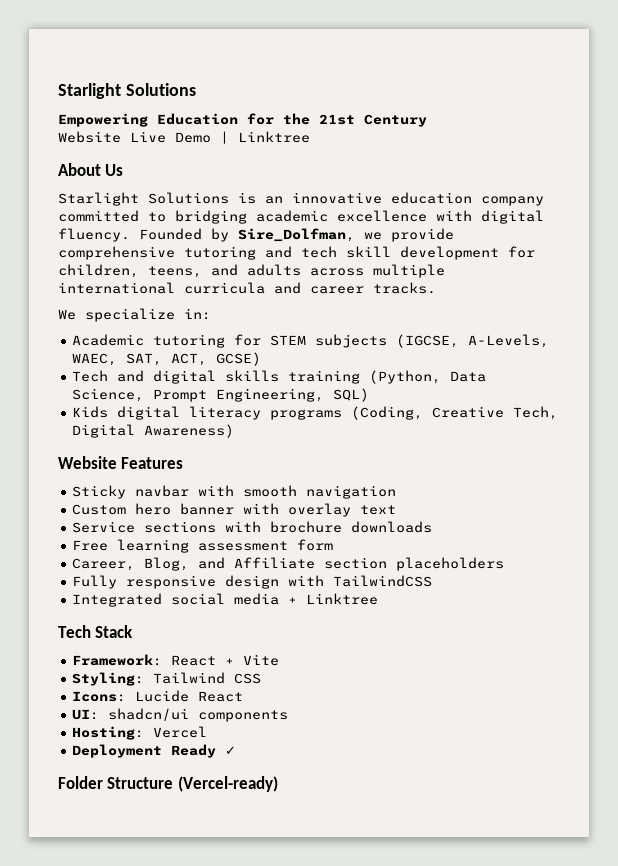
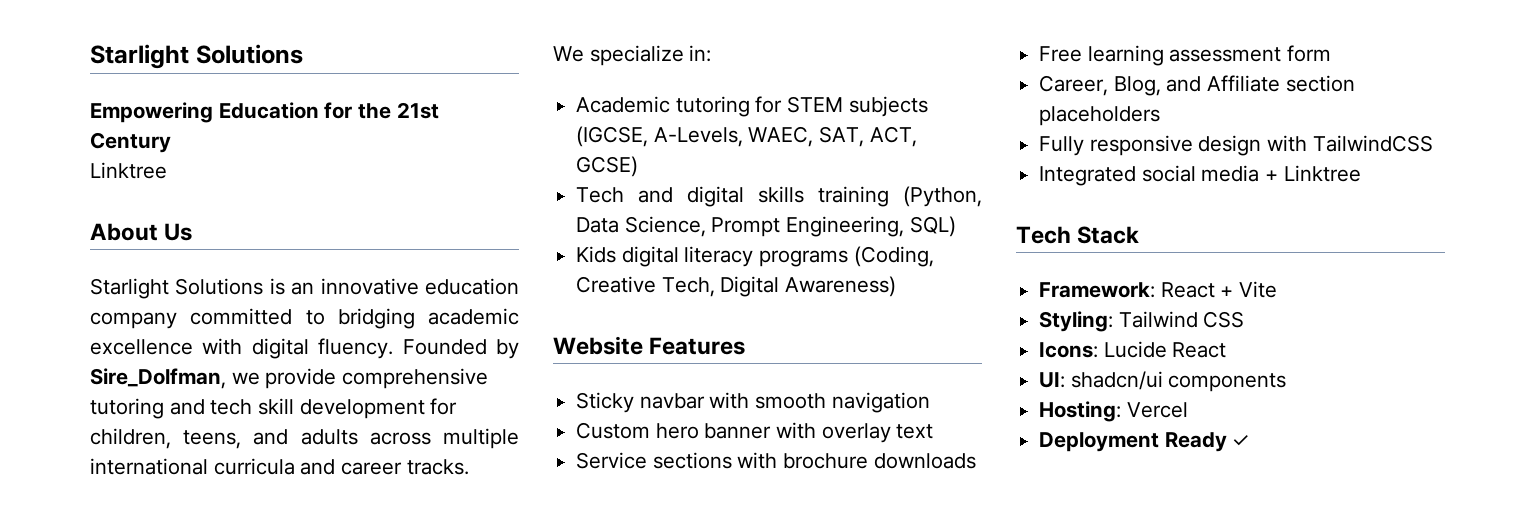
  Empowering Education for the 21st Century
- Website Live Demo | Linktree
+ Linktree
- Folder Structure (Vercel-ready)

